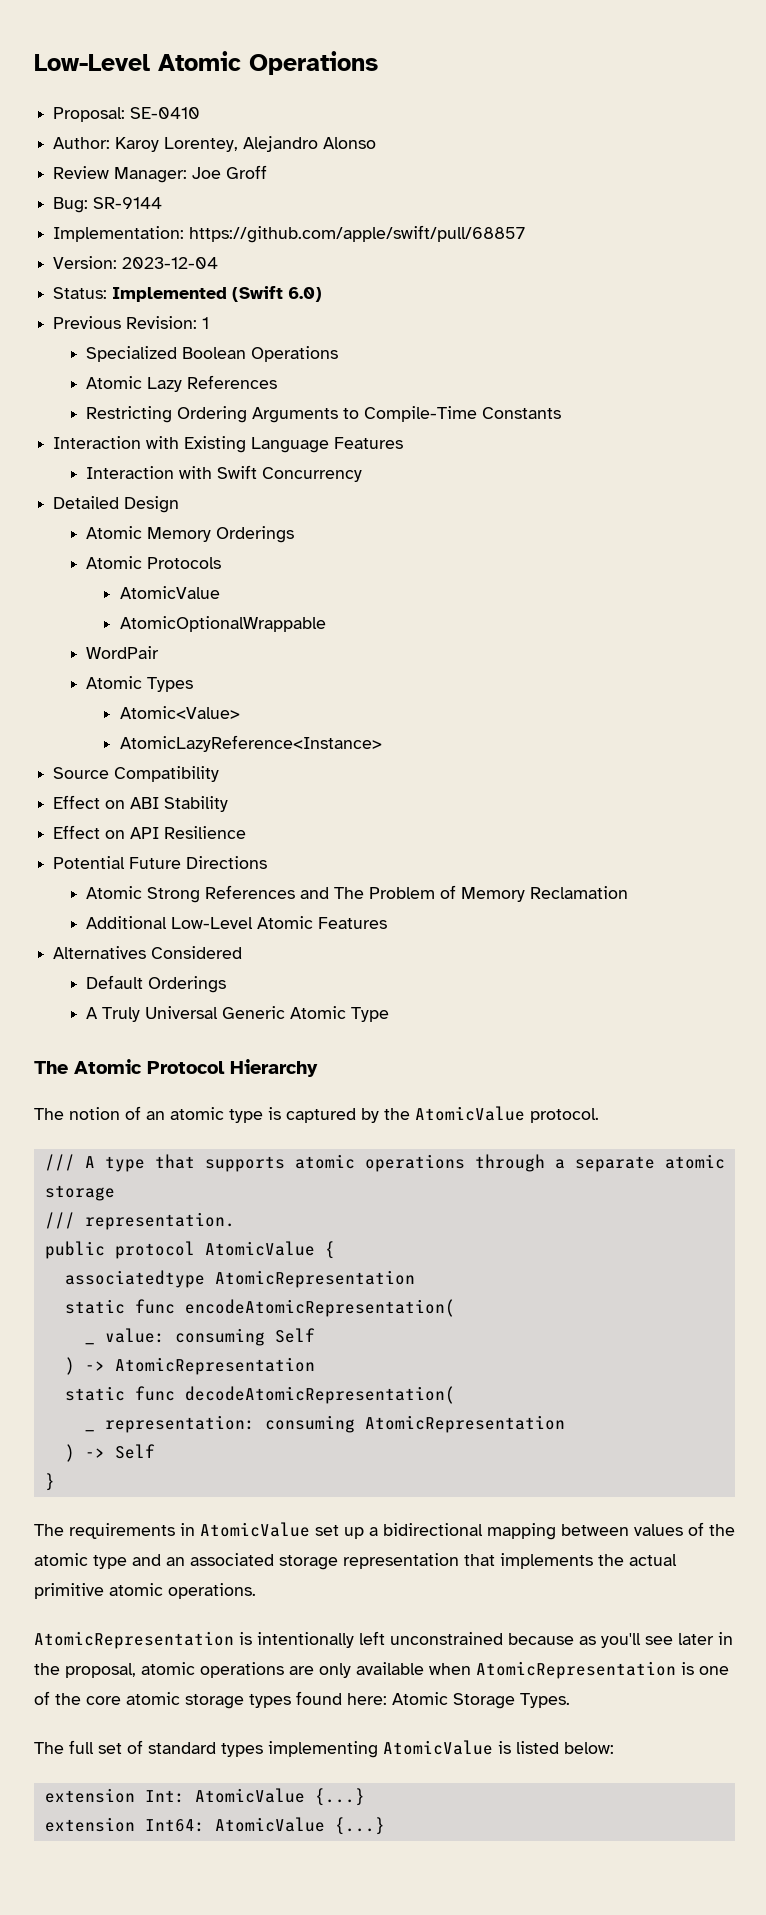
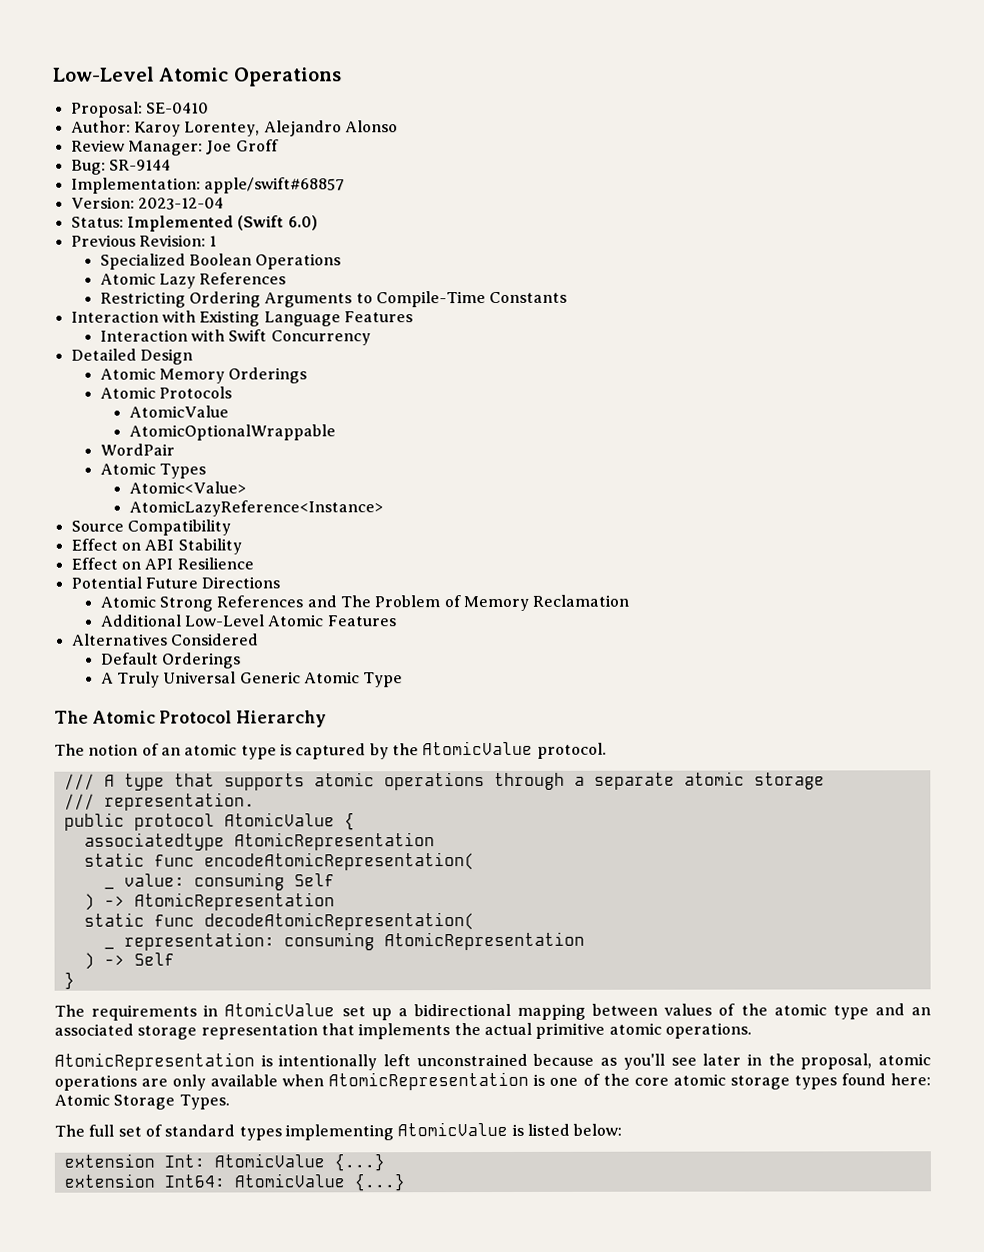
- Implementation: https://github.com/apple/swift/pull/68857
+ Implementation: apple/swift#68857

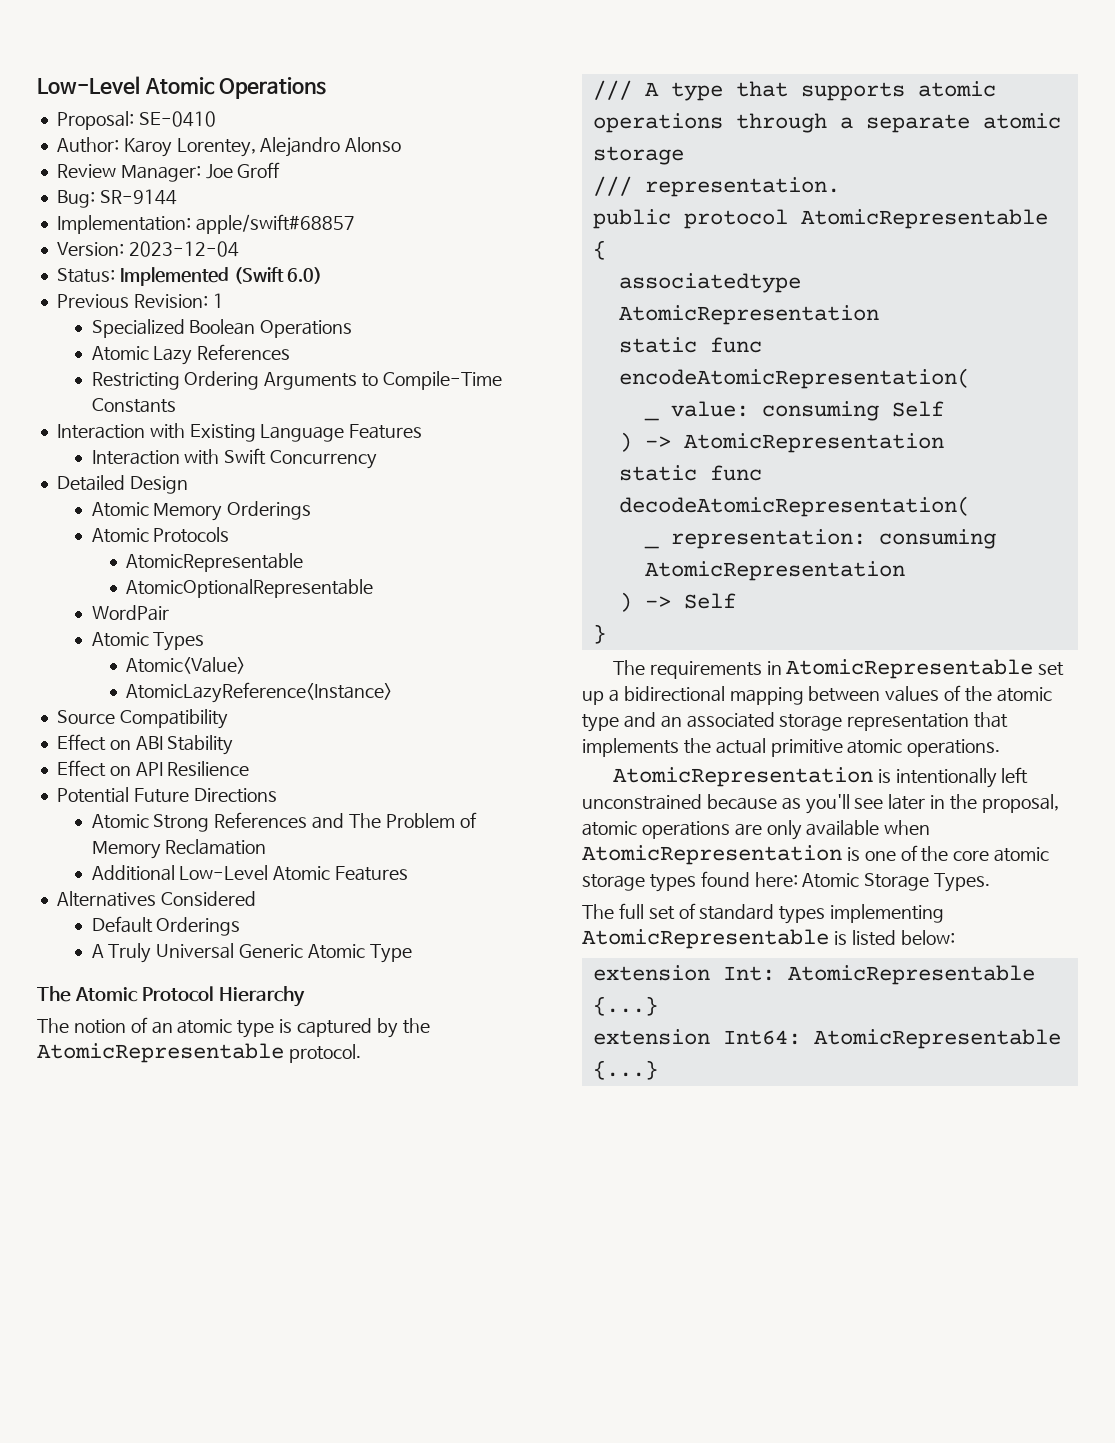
  Atomic Protocols
- AtomicValue
- AtomicOptionalWrappable
+ AtomicRepresentable
+ AtomicOptionalRepresentable
- The notion of an atomic type is captured by the AtomicValue protocol.
+ The notion of an atomic type is captured by the AtomicRepresentable protocol.
- public protocol AtomicValue {
+ public protocol AtomicRepresentable {
- The requirements in AtomicValue set up a bidirectional mapping between values of the atomic type and an associated storage representation that implements the actual primitive atomic operations.
+ The requirements in AtomicRepresentable set up a bidirectional mapping between values of the atomic type and an associated storage representation that implements the actual primitive atomic operations.
- The full set of standard types implementing AtomicValue is listed below:
+ The full set of standard types implementing AtomicRepresentable is listed below:
- extension Int: AtomicValue {...}
+ extension Int: AtomicRepresentable {...}
- extension Int64: AtomicValue {...}
+ extension Int64: AtomicRepresentable {...}

